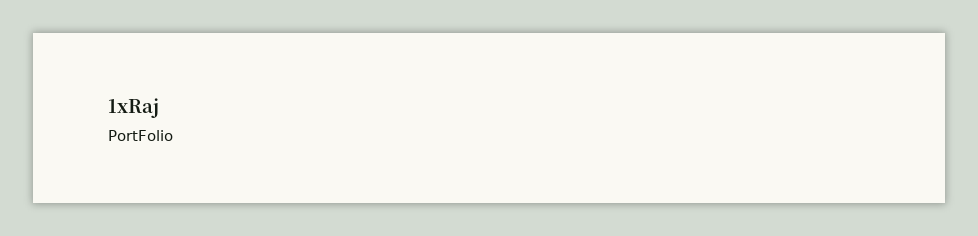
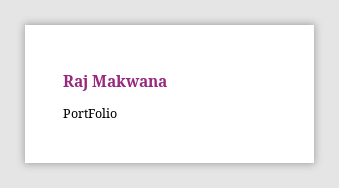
- 1xRaj
+ Raj Makwana

